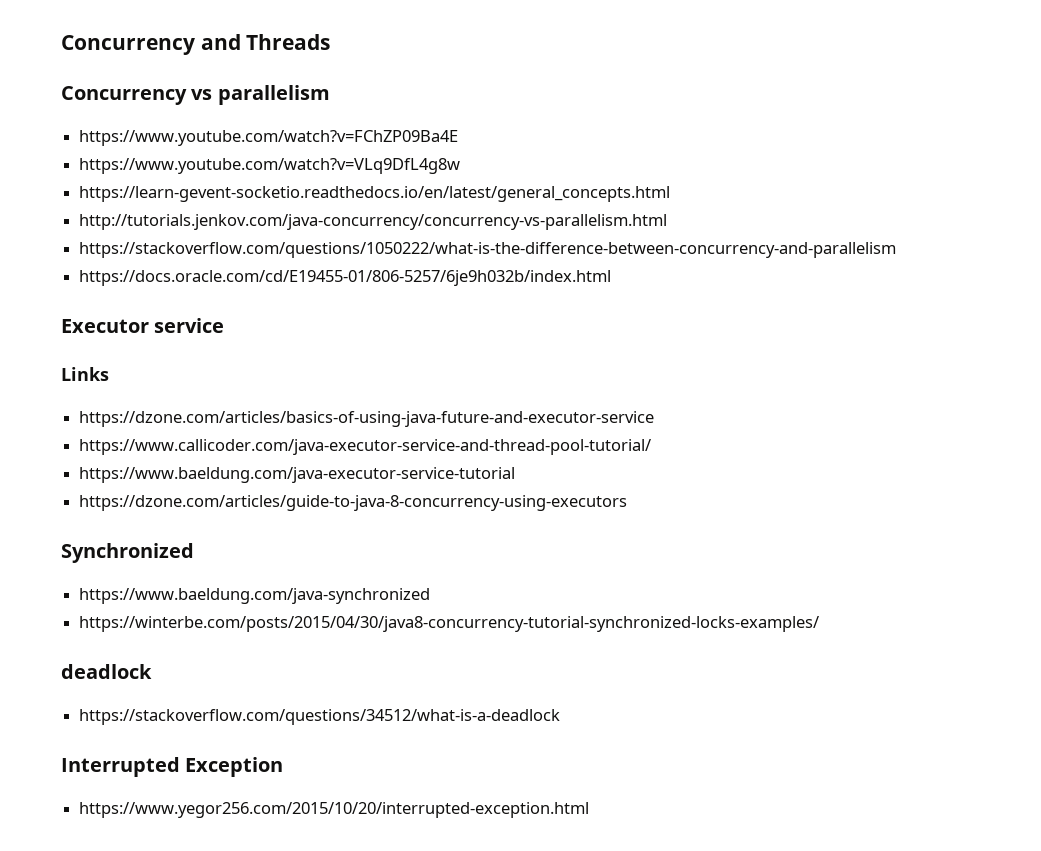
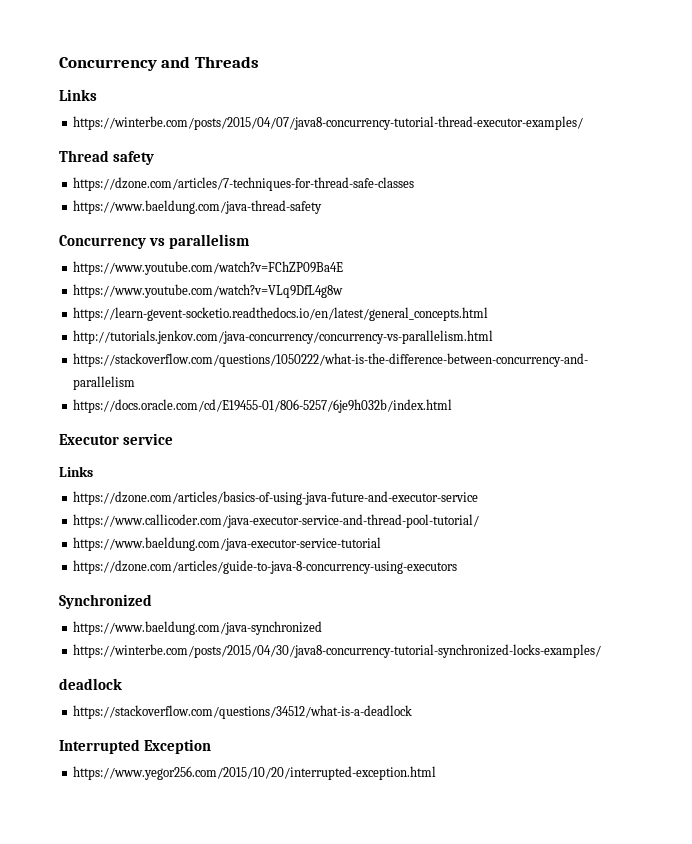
  Concurrency and Threads
+ Links
+ https://winterbe.com/posts/2015/04/07/java8-concurrency-tutorial-thread-executor-examples/
+ Thread safety
+ https://dzone.com/articles/7-techniques-for-thread-safe-classes
+ https://www.baeldung.com/java-thread-safety

